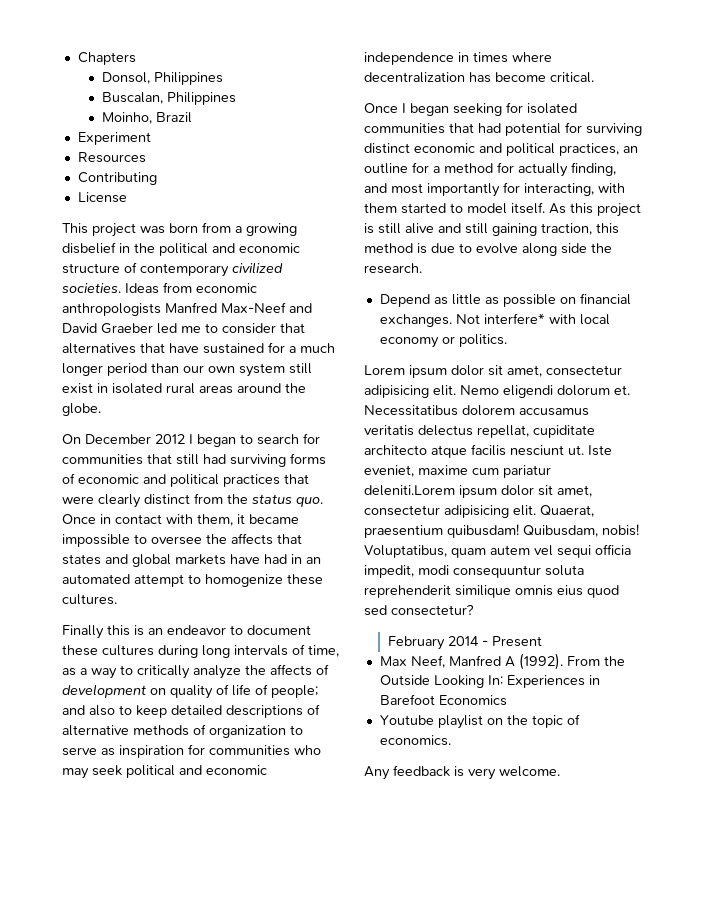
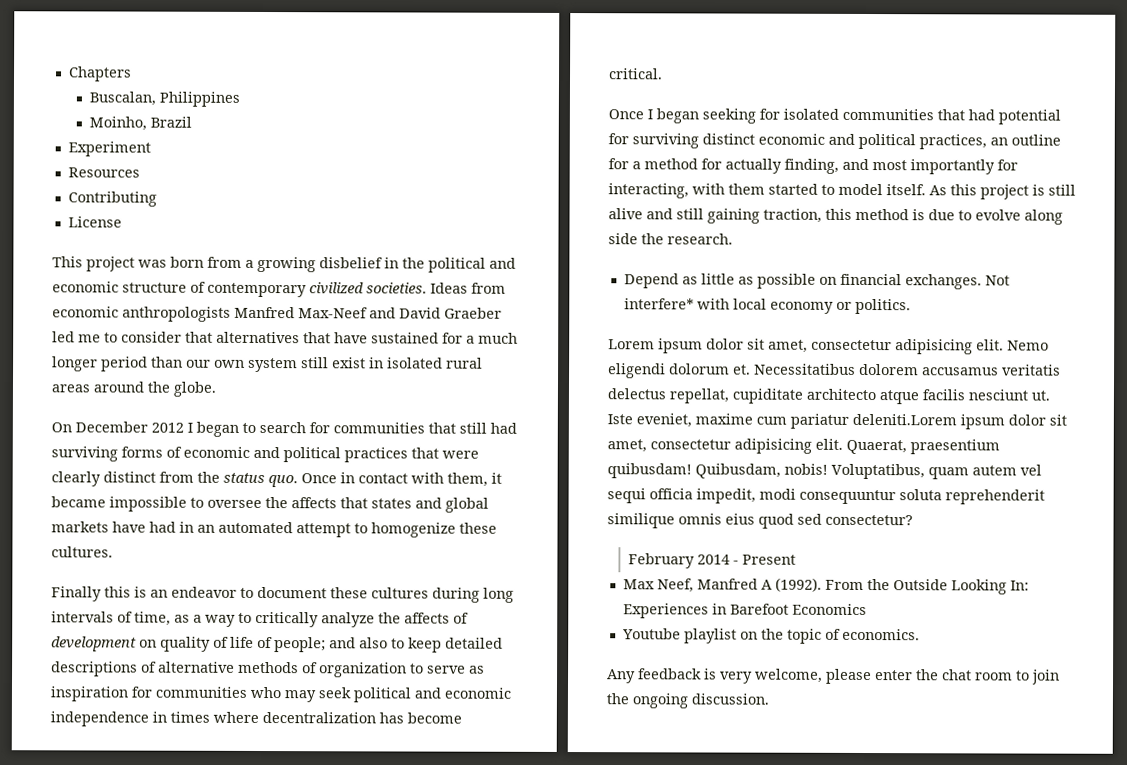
- Donsol, Philippines
- Any feedback is very welcome.
+ Any feedback is very welcome, please enter the chat room to join the ongoing discussion.

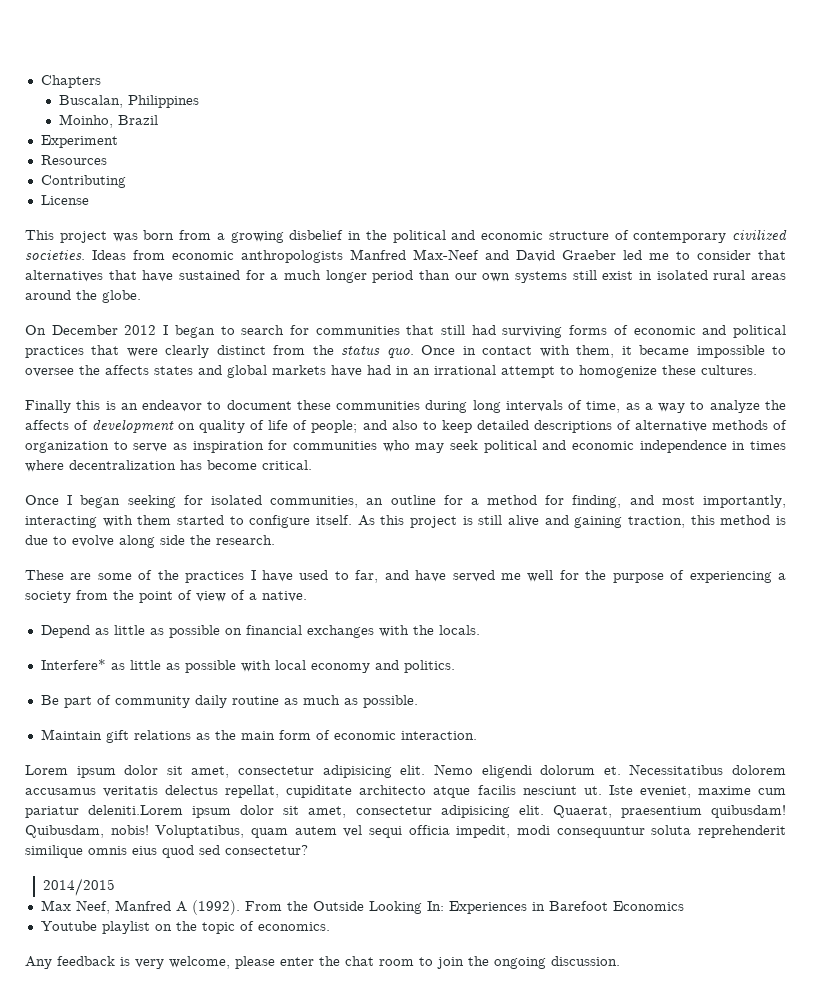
- Ideas from economic anthropologists Manfred Max-Neef and David Graeber led me to consider that alternatives that have sustained for a much longer period than our own system still exist in isolated rural areas around the globe.
+ Ideas from economic anthropologists Manfred Max-Neef and David Graeber led me to consider that alternatives that have sustained for a much longer period than our own systems still exist in isolated rural areas around the globe.
- Once in contact with them, it became impossible to oversee the affects that states and global markets have had in an automated attempt to homogenize these cultures.
+ Once in contact with them, it became impossible to oversee the affects states and global markets have had in an irrational attempt to homogenize these cultures.
- Finally this is an endeavor to document these cultures during long intervals of time, as a way to critically analyze the affects of development on quality of life of people; and also to keep detailed descriptions of alternative methods of organization to serve as inspiration for communities who may seek political and economic independence in times where decentralization has become critical.
+ Finally this is an endeavor to document these communities during long intervals of time, as a way to analyze the affects of development on quality of life of people; and also to keep detailed descriptions of alternative methods of organization to serve as inspiration for communities who may seek political and economic independence in times where decentralization has become critical.
- Once I began seeking for isolated communities that had potential for surviving distinct economic and political practices, an outline for a method for actually finding, and most importantly for interacting, with them started to model itself.
+ Once I began seeking for isolated communities, an outline for a method for finding, and most importantly, interacting with them started to configure itself.
- As this project is still alive and still gaining traction, this method is due to evolve along side the research.
+ As this project is still alive and gaining traction, this method is due to evolve along side the research.
+ These are some of the practices I have used to far, and have served me well for the purpose of experiencing a society from the point of view of a native.
- Depend as little as possible on financial exchanges. Not interfere* with local economy or politics.
+ Depend as little as possible on financial exchanges with the locals.
+ Interfere* as little as possible with local economy and politics.
+ Be part of community daily routine as much as possible.
+ Maintain gift relations as the main form of economic interaction.
- February 2014 - Present
+ 2014/2015

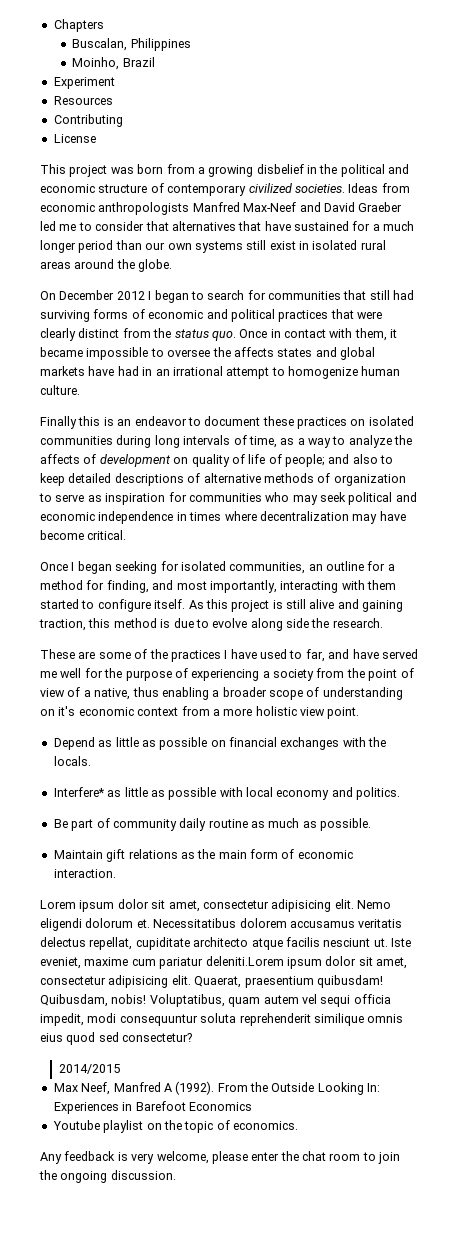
- Once in contact with them, it became impossible to oversee the affects states and global markets have had in an irrational attempt to homogenize these cultures.
+ Once in contact with them, it became impossible to oversee the affects states and global markets have had in an irrational attempt to homogenize human culture.
- Finally this is an endeavor to document these communities during long intervals of time, as a way to analyze the affects of development on quality of life of people; and also to keep detailed descriptions of alternative methods of organization to serve as inspiration for communities who may seek political and economic independence in times where decentralization has become critical.
+ Finally this is an endeavor to document these practices on isolated communities during long intervals of time, as a way to analyze the affects of development on quality of life of people; and also to keep detailed descriptions of alternative methods of organization to serve as inspiration for communities who may seek political and economic independence in times where decentralization may have become critical.
- These are some of the practices I have used to far, and have served me well for the purpose of experiencing a society from the point of view of a native.
+ These are some of the practices I have used to far, and have served me well for the purpose of experiencing a society from the point of view of a native, thus enabling a broader scope of understanding on it's economic context from a more holistic view point.

